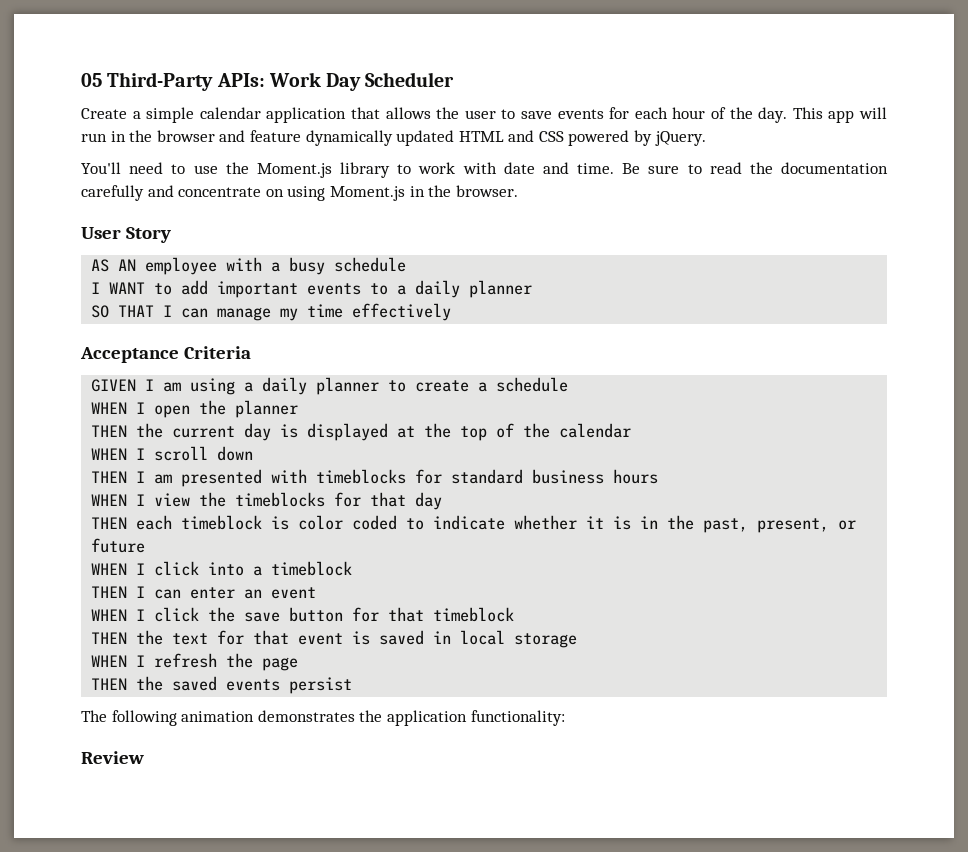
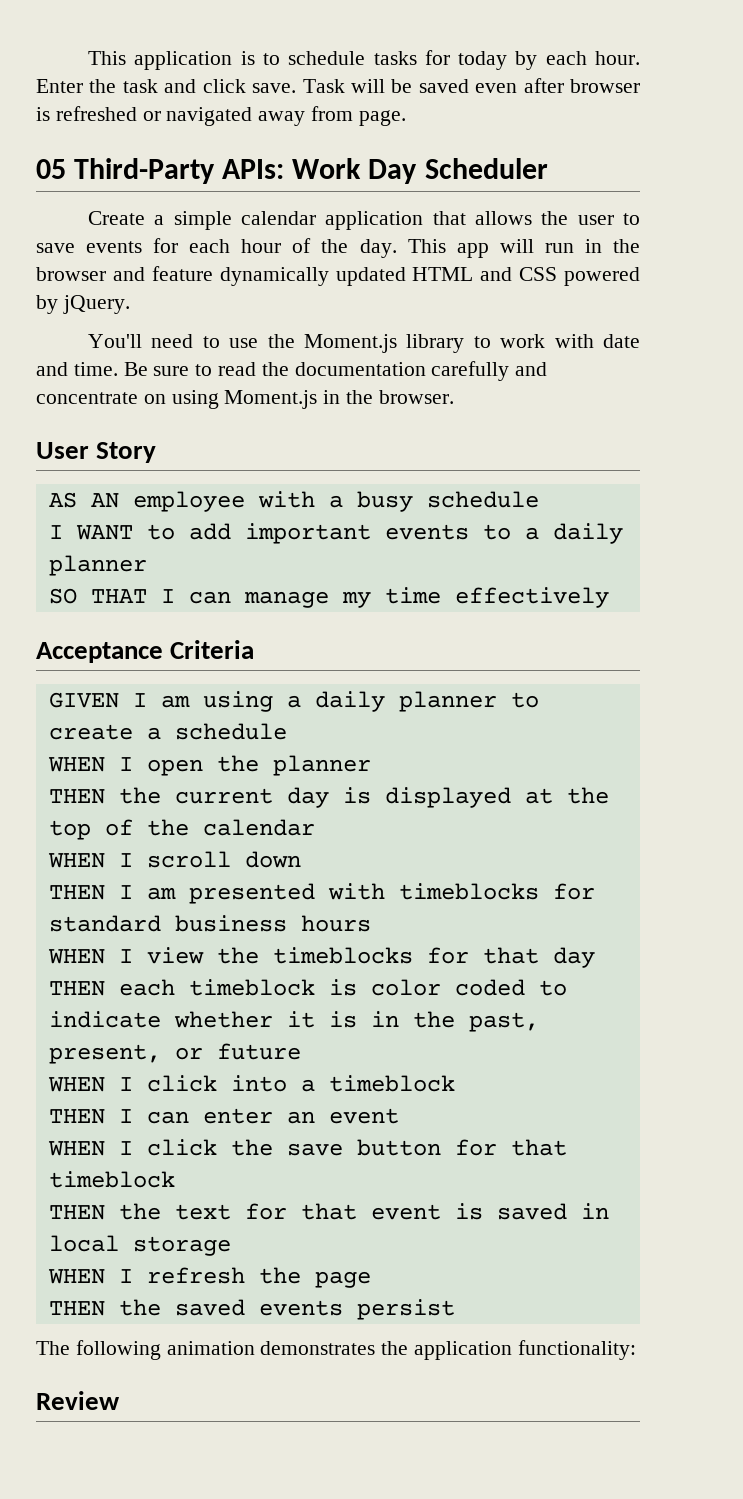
+ This application is to schedule tasks for today by each hour. Enter the task and click save. Task will be saved even after browser is refreshed or navigated away from page.

